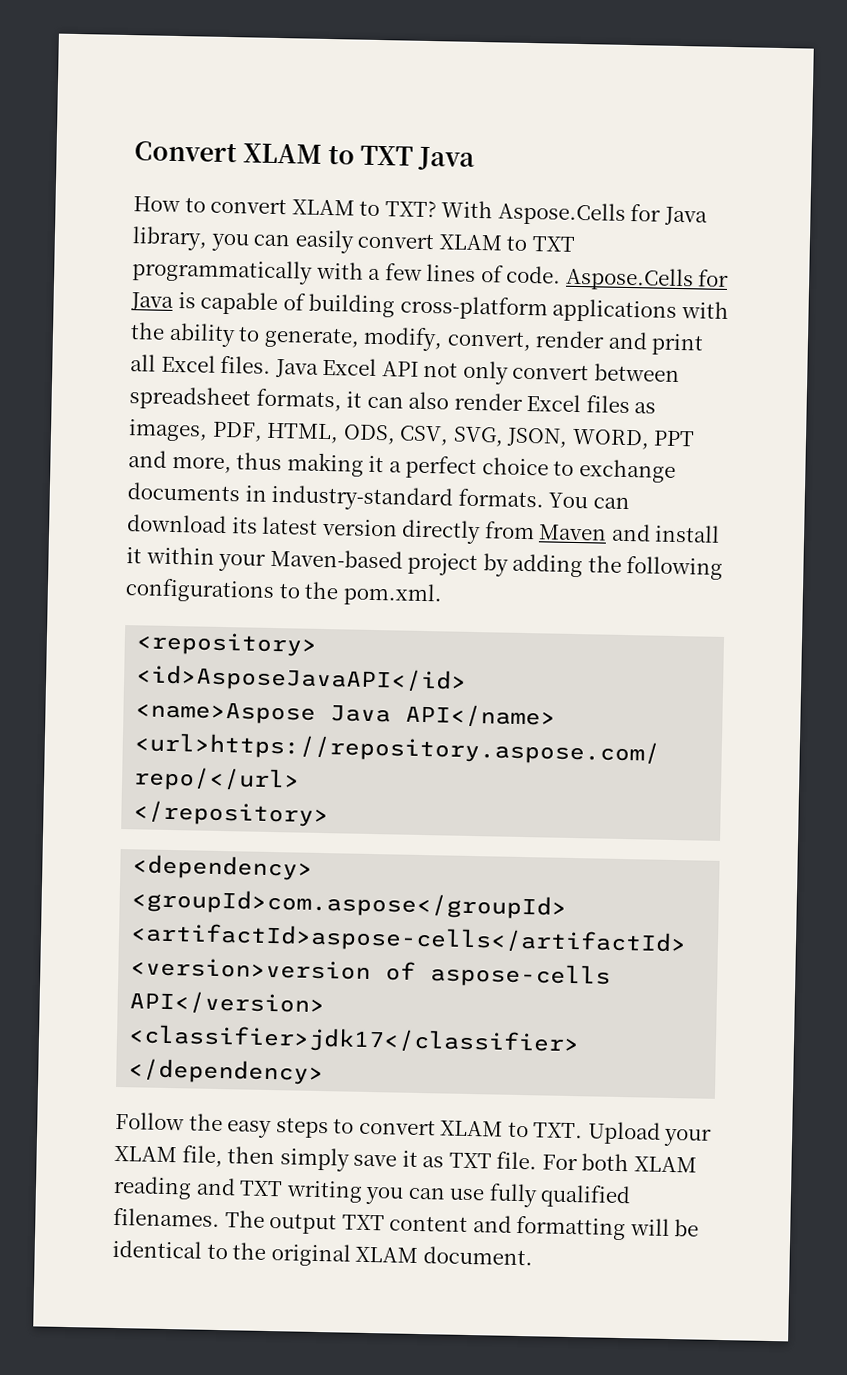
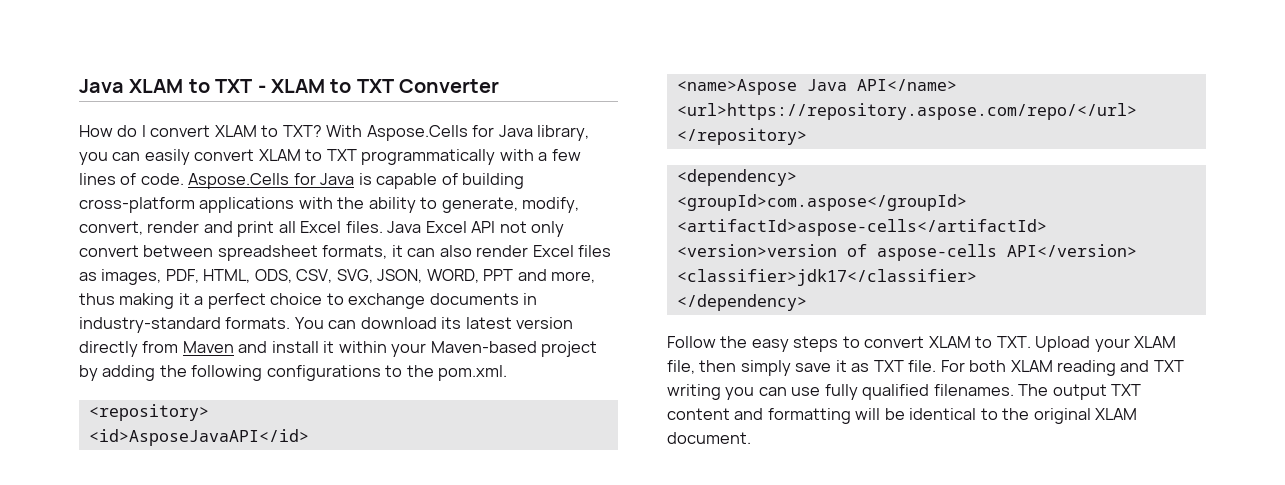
- Convert XLAM to TXT Java
+ Java XLAM to TXT - XLAM to TXT Converter
- How to convert XLAM to TXT?
+ How do I convert XLAM to TXT?

